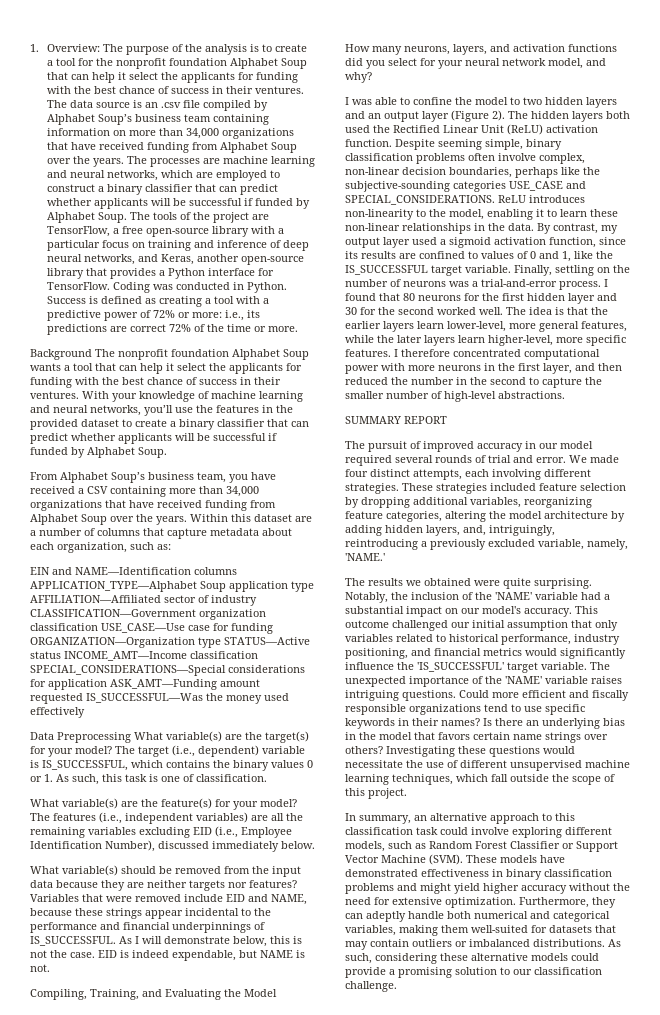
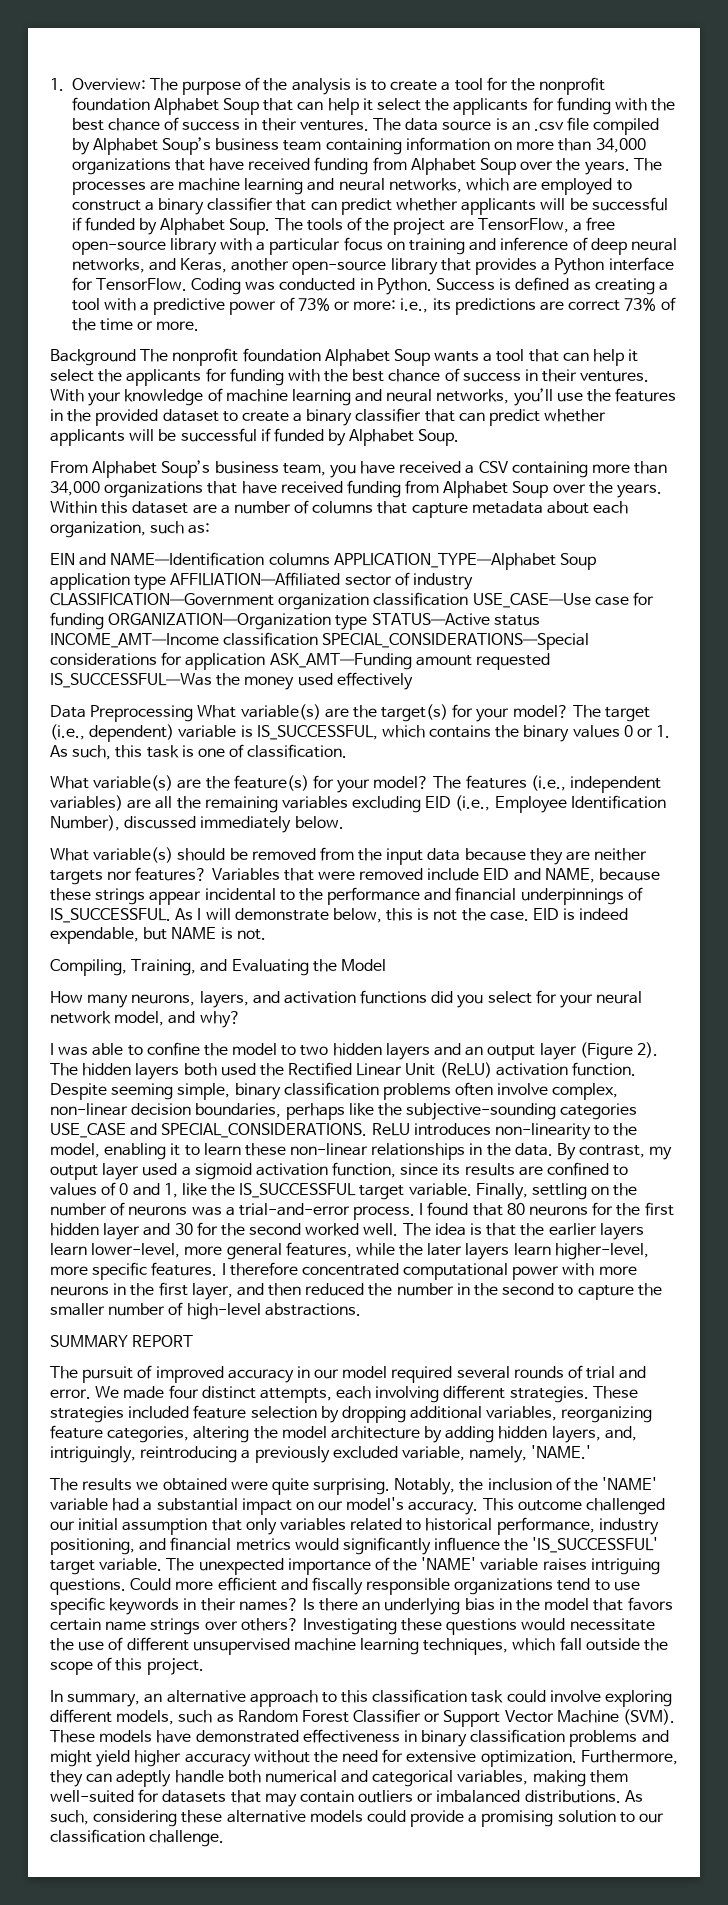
- Success is defined as creating a tool with a predictive power of 72% or more: i.e., its predictions are correct 72% of the time or more.
+ Success is defined as creating a tool with a predictive power of 73% or more: i.e., its predictions are correct 73% of the time or more.

